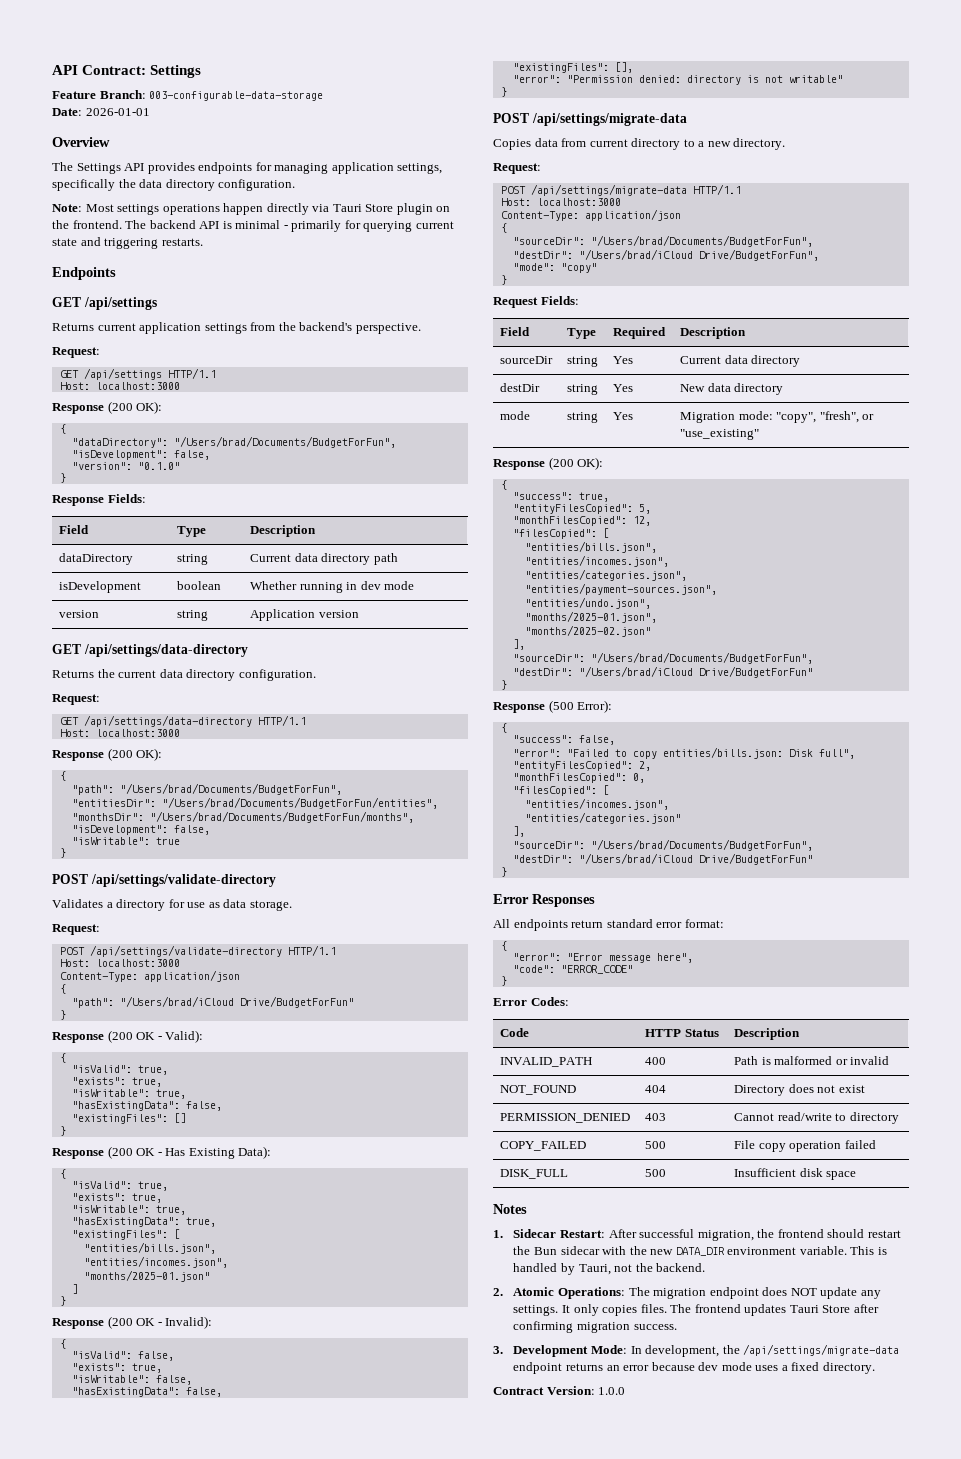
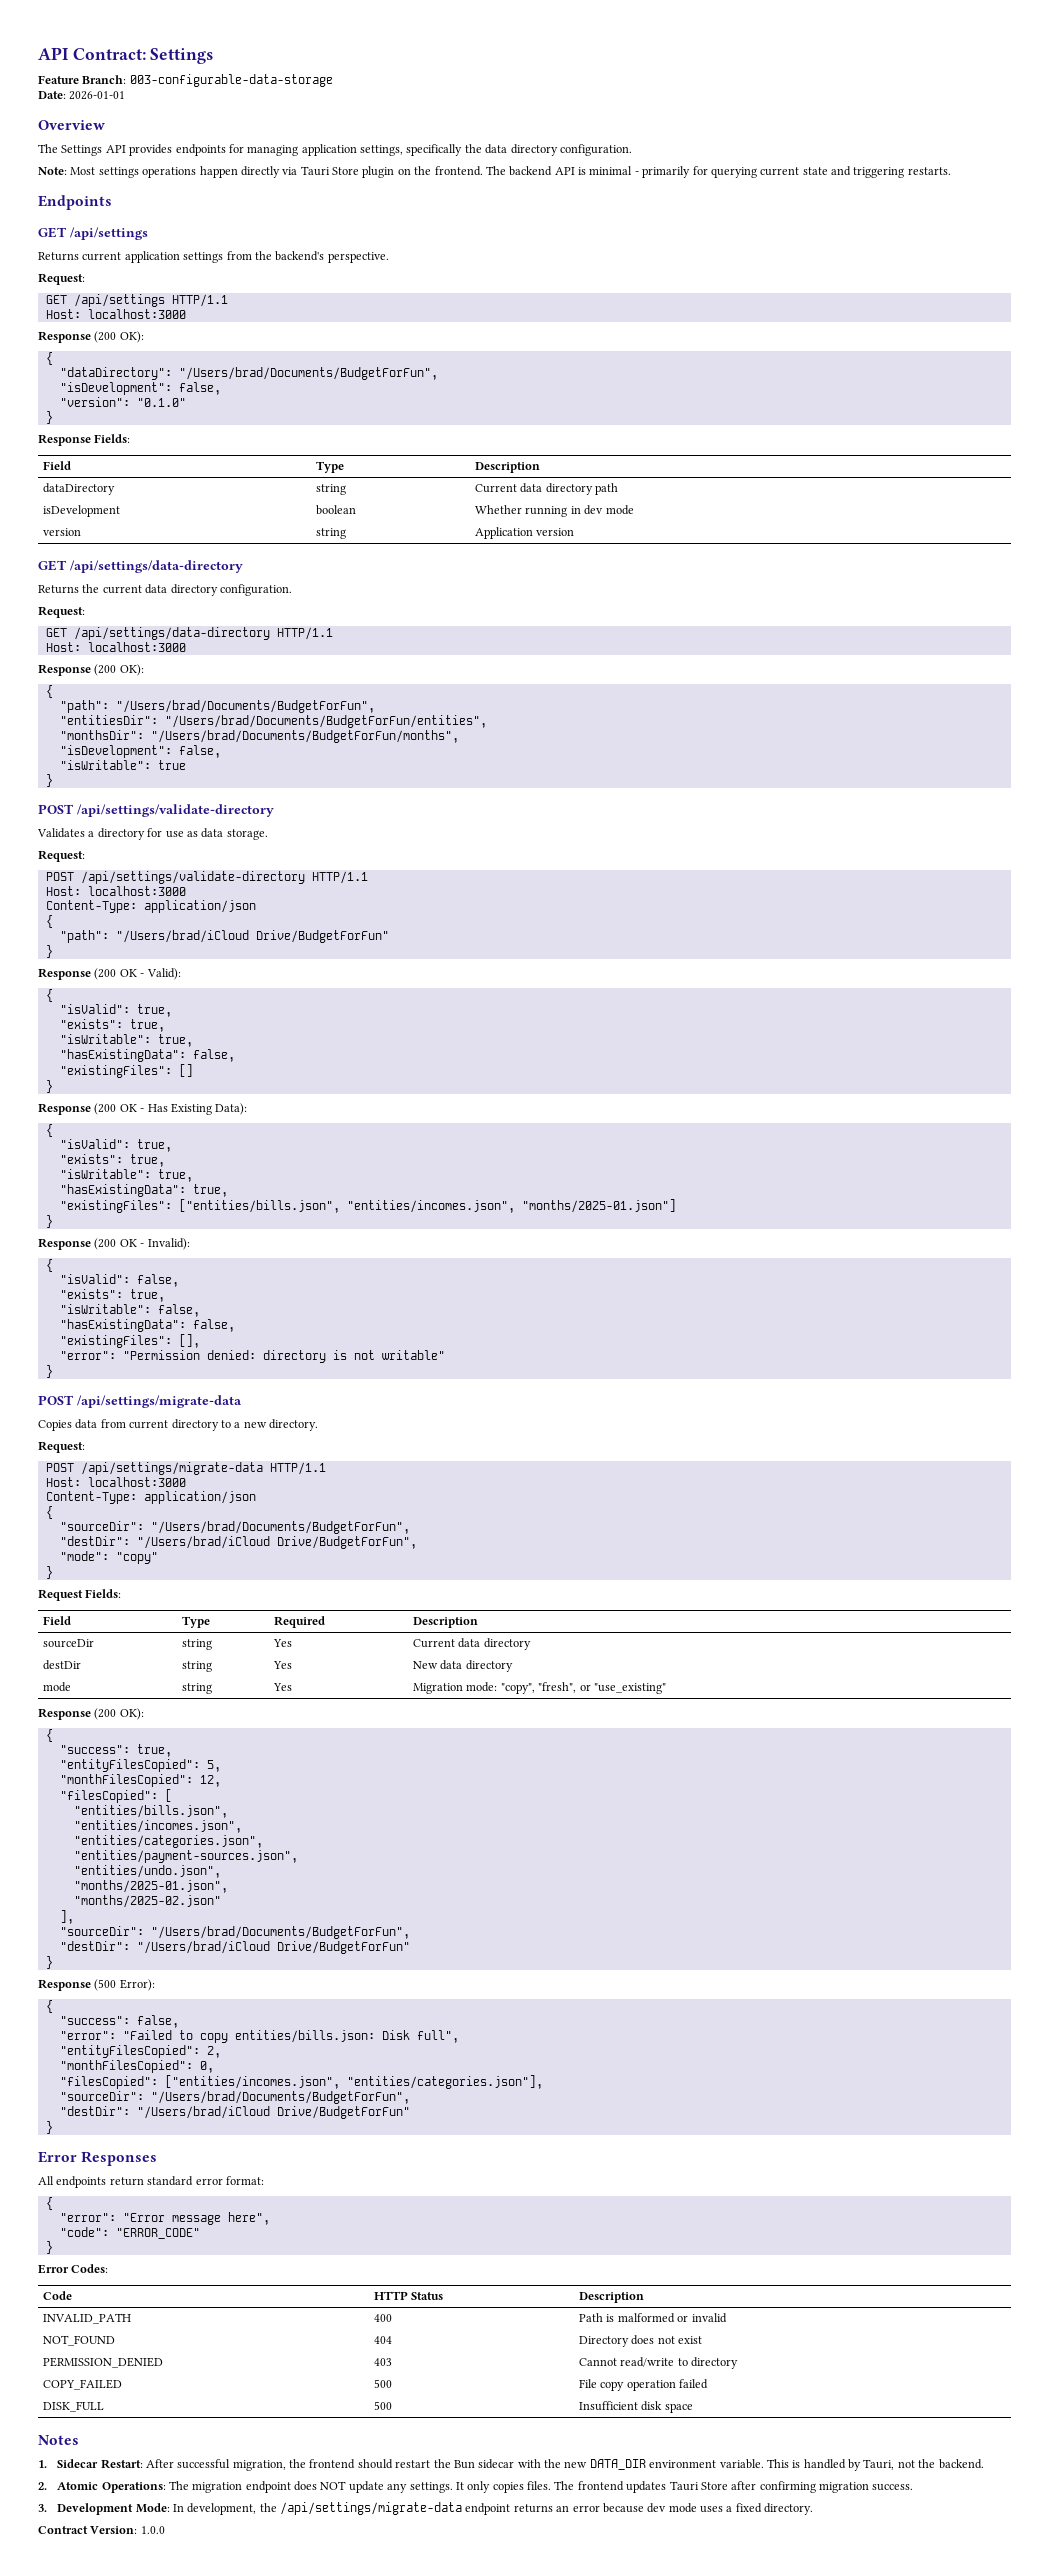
- "existingFiles": [
- "entities/bills.json",
- "entities/incomes.json",
- "months/2025-01.json"
- ]
+ "existingFiles": ["entities/bills.json", "entities/incomes.json", "months/2025-01.json"]
  "monthFilesCopied": 0,
- "filesCopied": [
- "entities/incomes.json",
- "entities/categories.json"
- ],
+ "filesCopied": ["entities/incomes.json", "entities/categories.json"],

